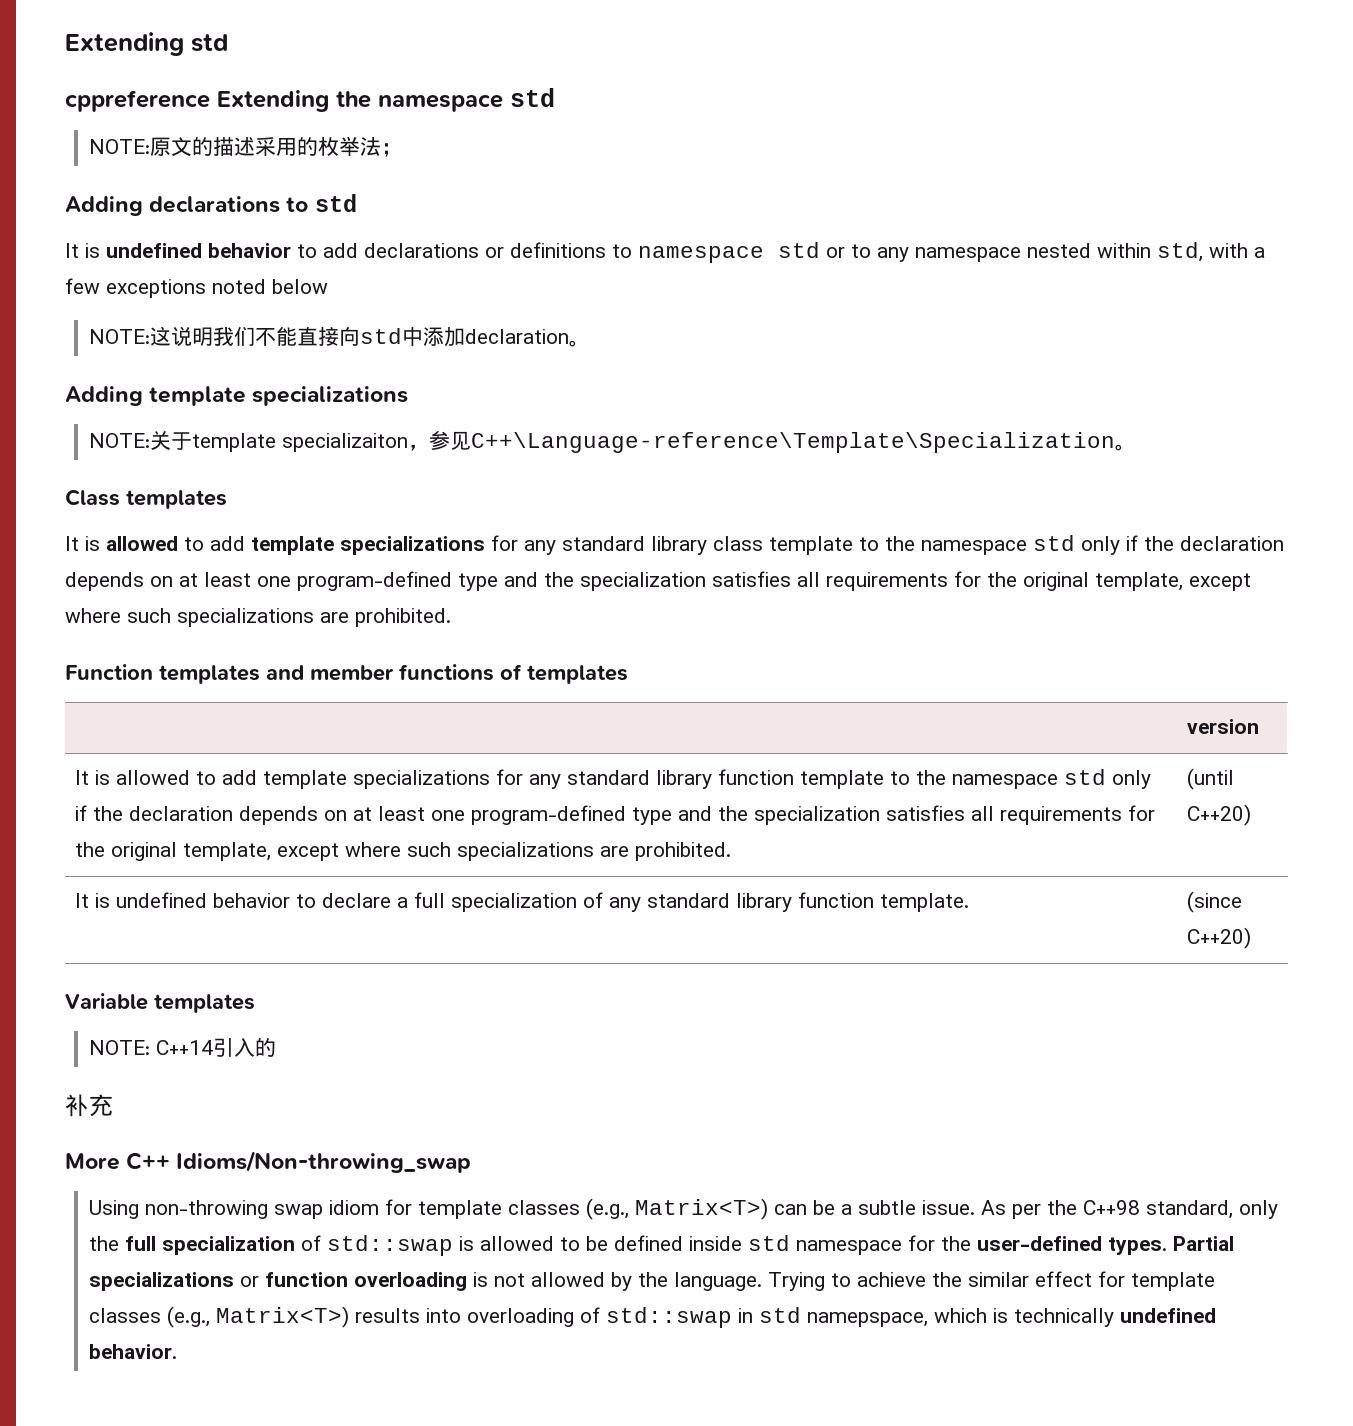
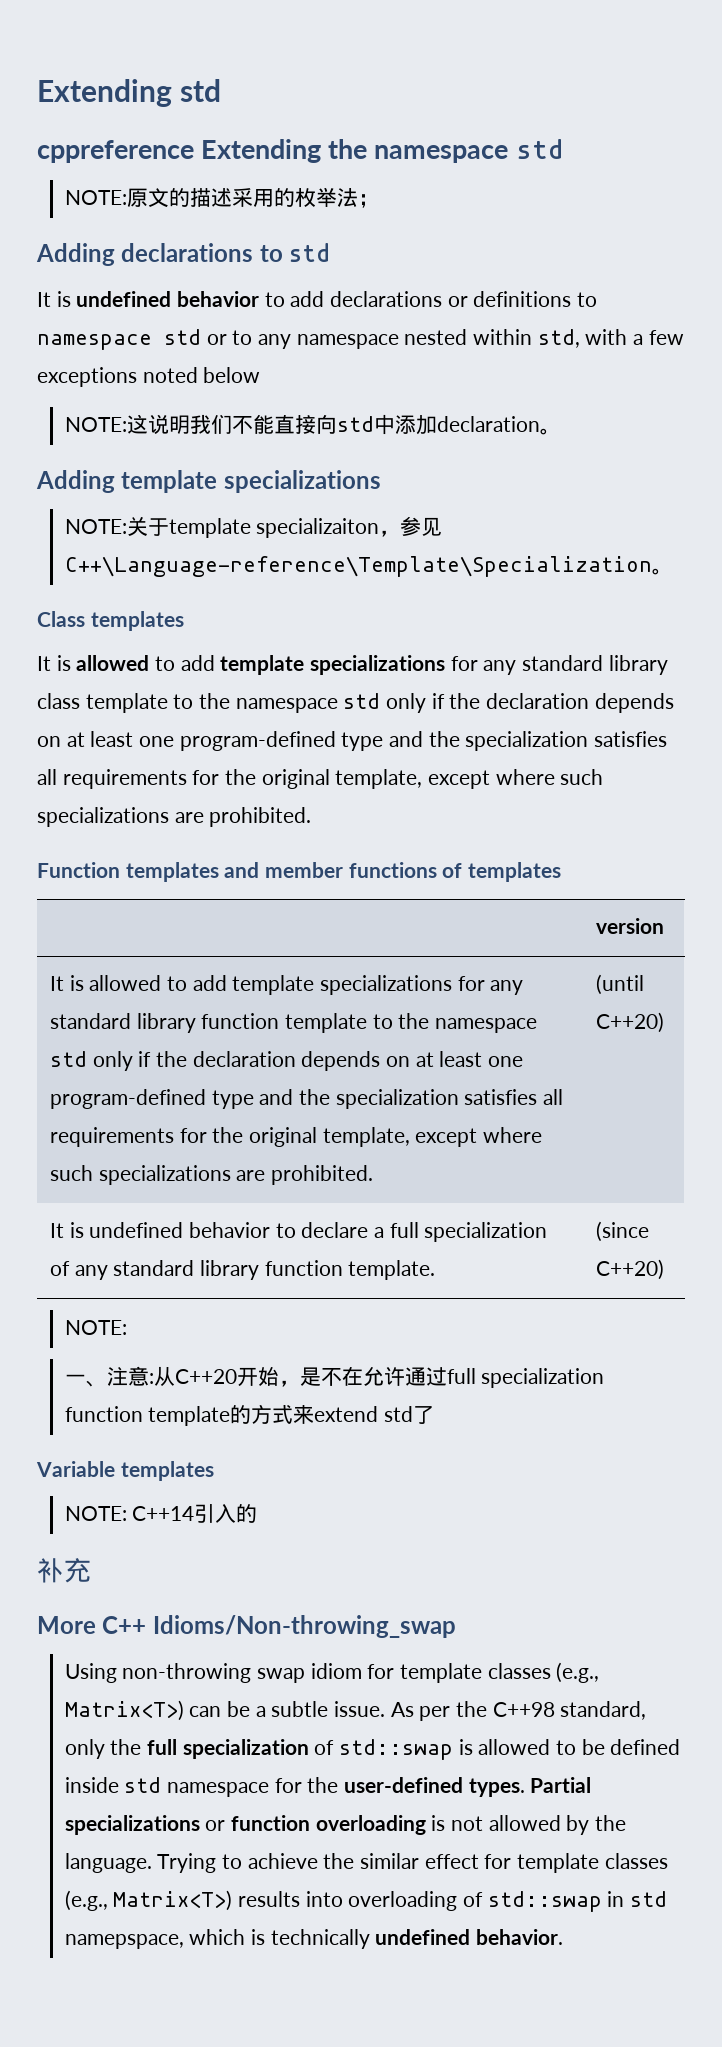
  It is undefined behavior to declare a full specialization of any standard library function template. | (since C++20)
+ NOTE:
+ 一、注意:从C++20开始，是不在允许通过full specialization function template的方式来extend std了

